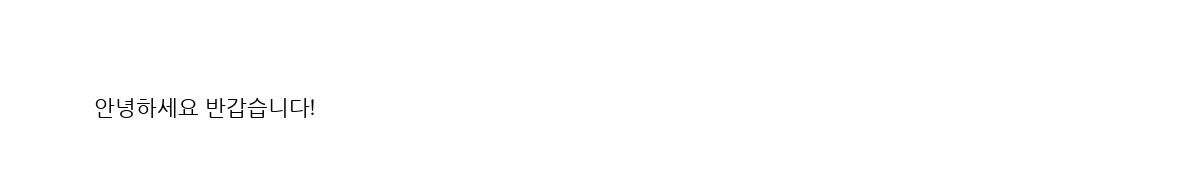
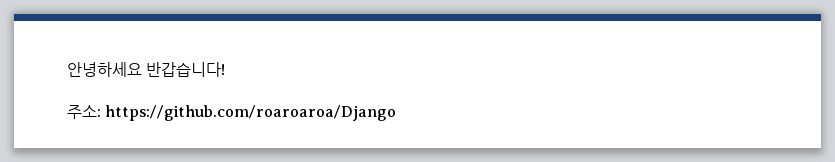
+ 주소: https://github.com/roaroaroa/Django

